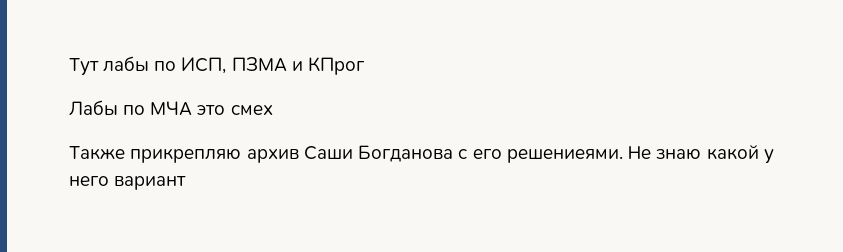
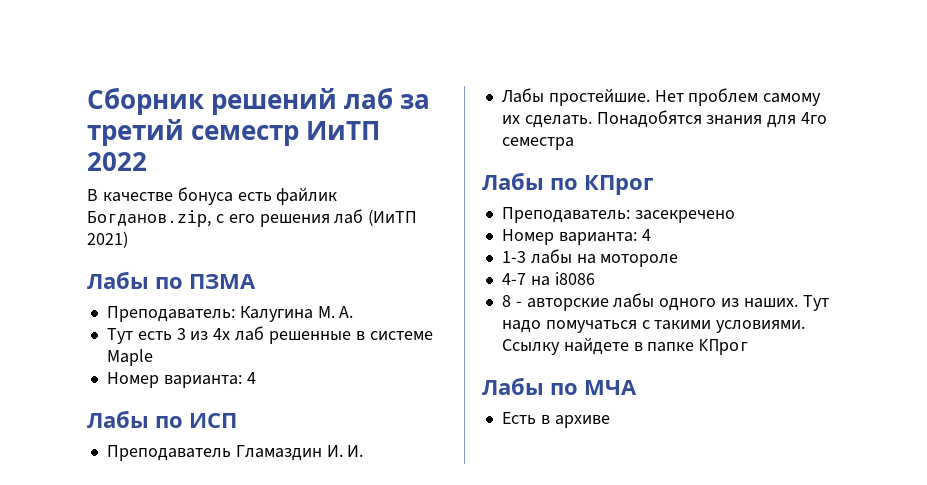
- Тут лабы по ИСП, ПЗМА и КПрог
- Лабы по МЧА это смех
- Также прикрепляю архив Саши Богданова с его решениеями. Не знаю какой у него вариант
+ Сборник решений лаб за третий семестр ИиТП 2022
+ В качестве бонуса есть файлик Богданов.zip, с его решения лаб (ИиТП 2021)
+ Лабы по ПЗМА
+ Преподаватель: Калугина М. А.
+ Тут есть 3 из 4х лаб решенные в системе Maple
+ Номер варианта: 4
+ Лабы по ИСП
+ Преподаватель Гламаздин И. И.
+ Лабы простейшие. Нет проблем самому их сделать. Понадобятся знания для 4го семестра
+ Лабы по КПрог
+ Преподаватель: засекречено
+ Номер варианта: 4
+ 1-3 лабы на мотороле
+ 4-7 на i8086
+ 8 - авторские лабы одного из наших. Тут надо помучаться с такими условиями. Ссылку найдете в папке КПрог
+ Лабы по МЧА
+ Есть в архиве

